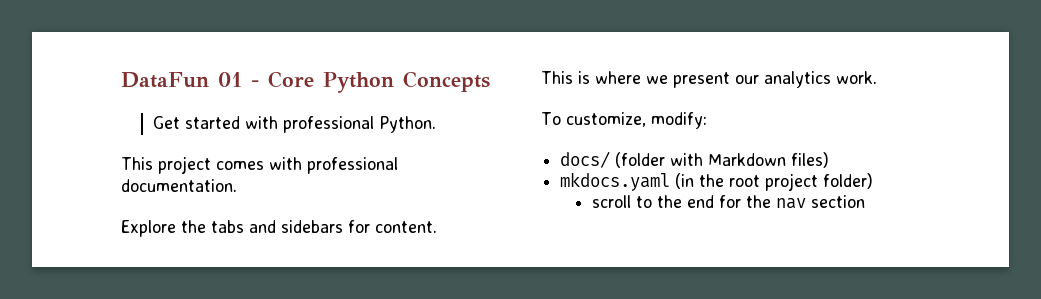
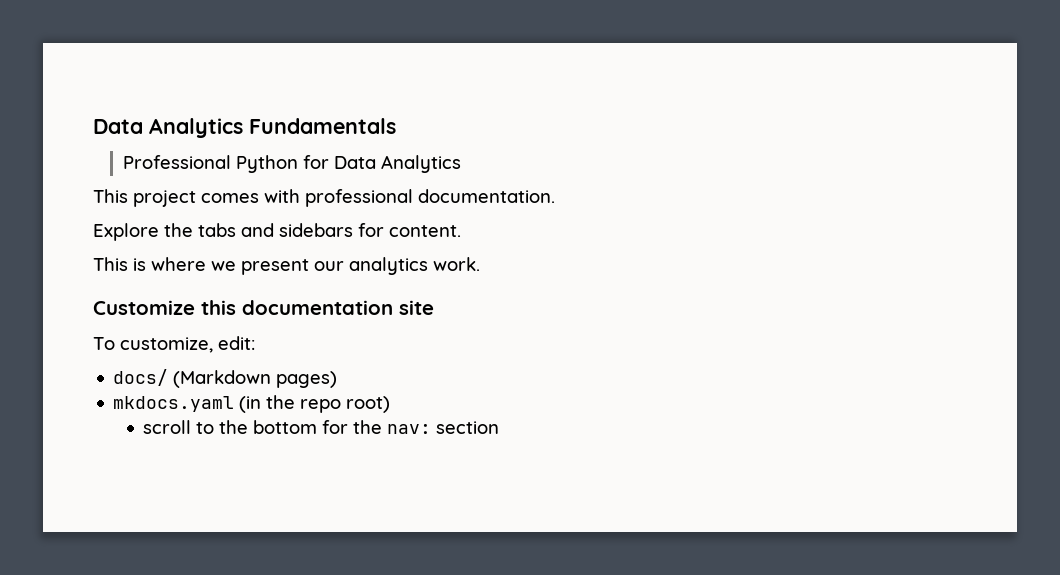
- DataFun 01 - Core Python Concepts
- Get started with professional Python.
+ Data Analytics Fundamentals
+ Professional Python for Data Analytics
+ Customize this documentation site
- To customize, modify:
+ To customize, edit:
- docs/ (folder with Markdown files)
+ docs/ (Markdown pages)
- mkdocs.yaml (in the root project folder)
+ mkdocs.yaml (in the repo root)
- scroll to the end for the nav section
+ scroll to the bottom for the nav: section

